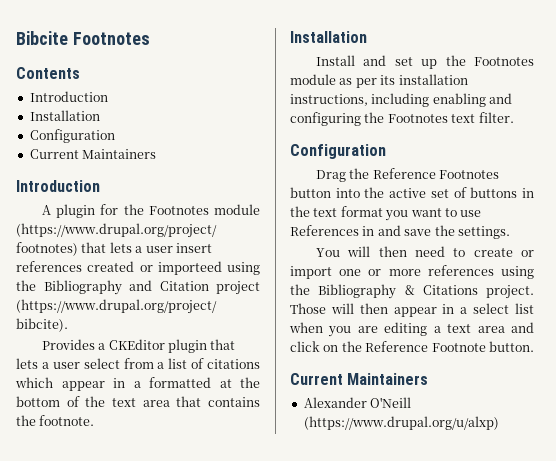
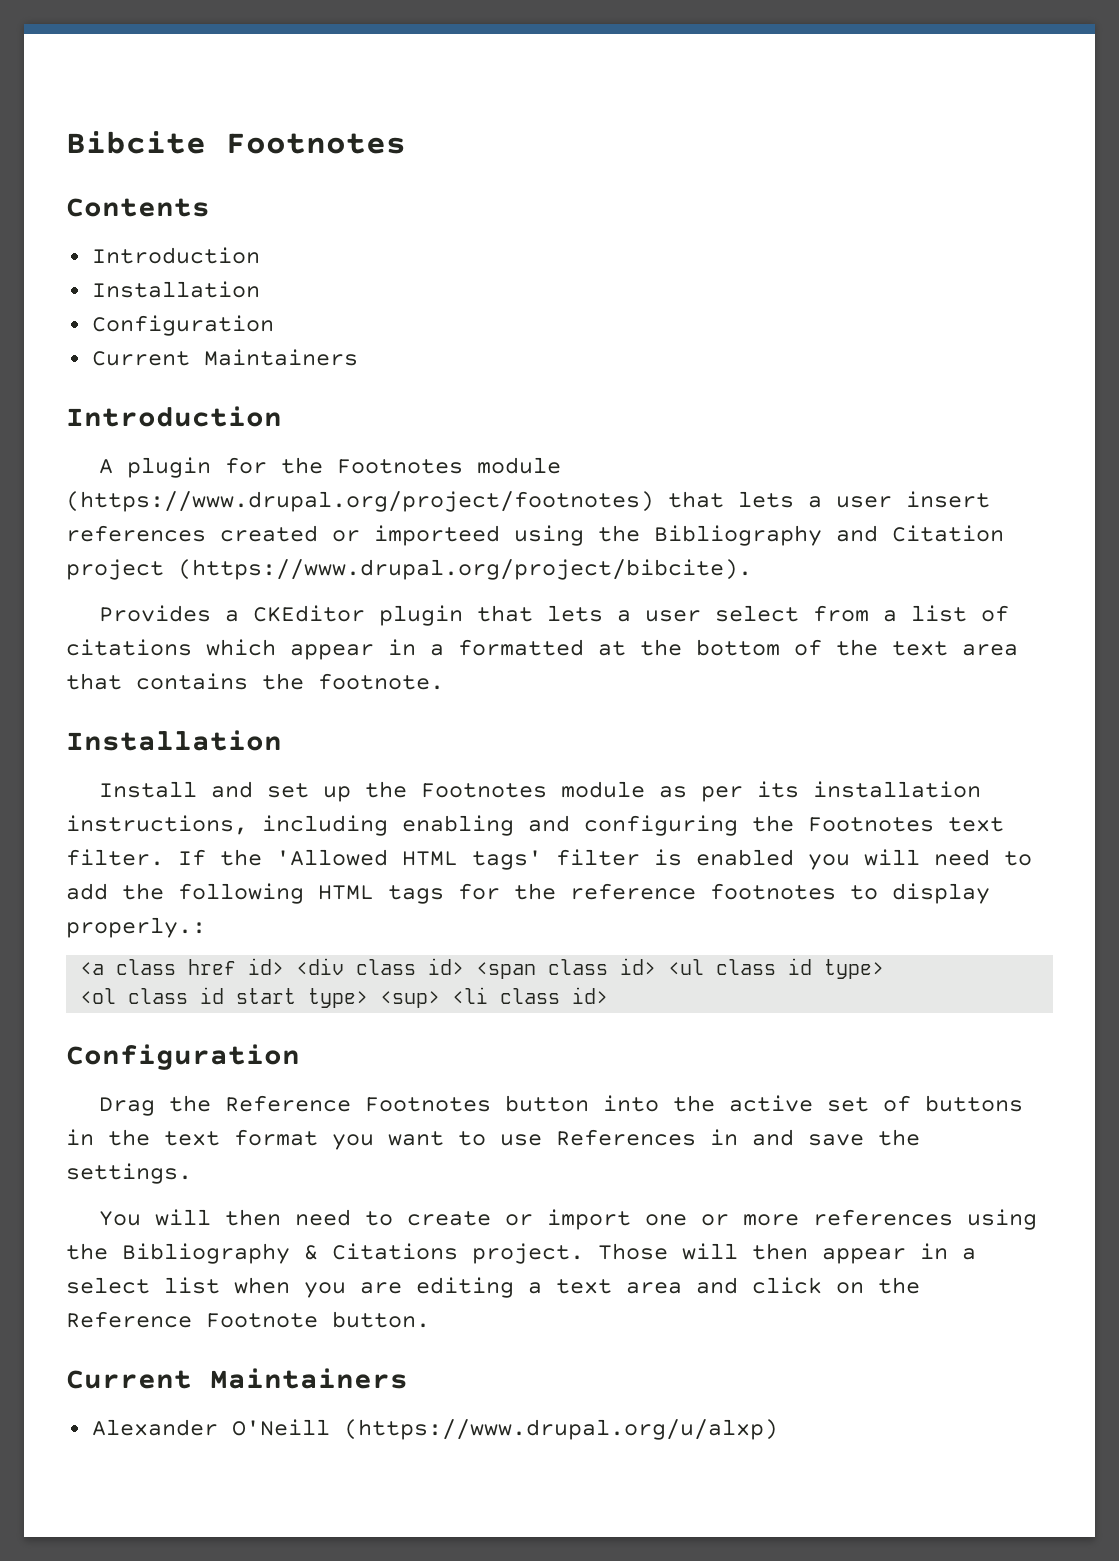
+ If the 'Allowed HTML tags' filter is enabled you will need to add the following HTML tags for the reference footnotes to display properly.:
+ <a class href id> <div class id> <span class id> <ul class id type>
+ <ol class id start type> <sup> <li class id>

